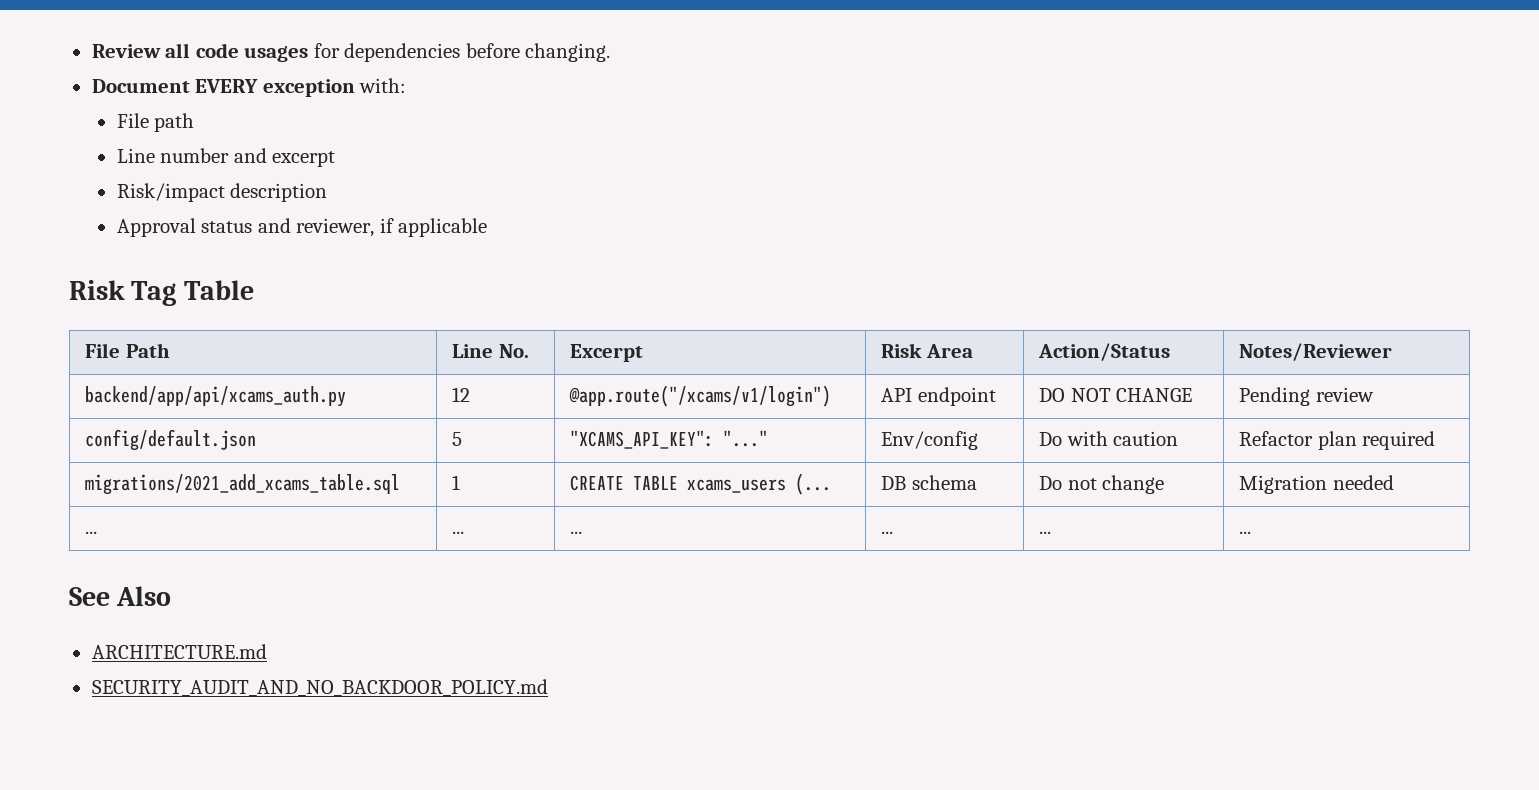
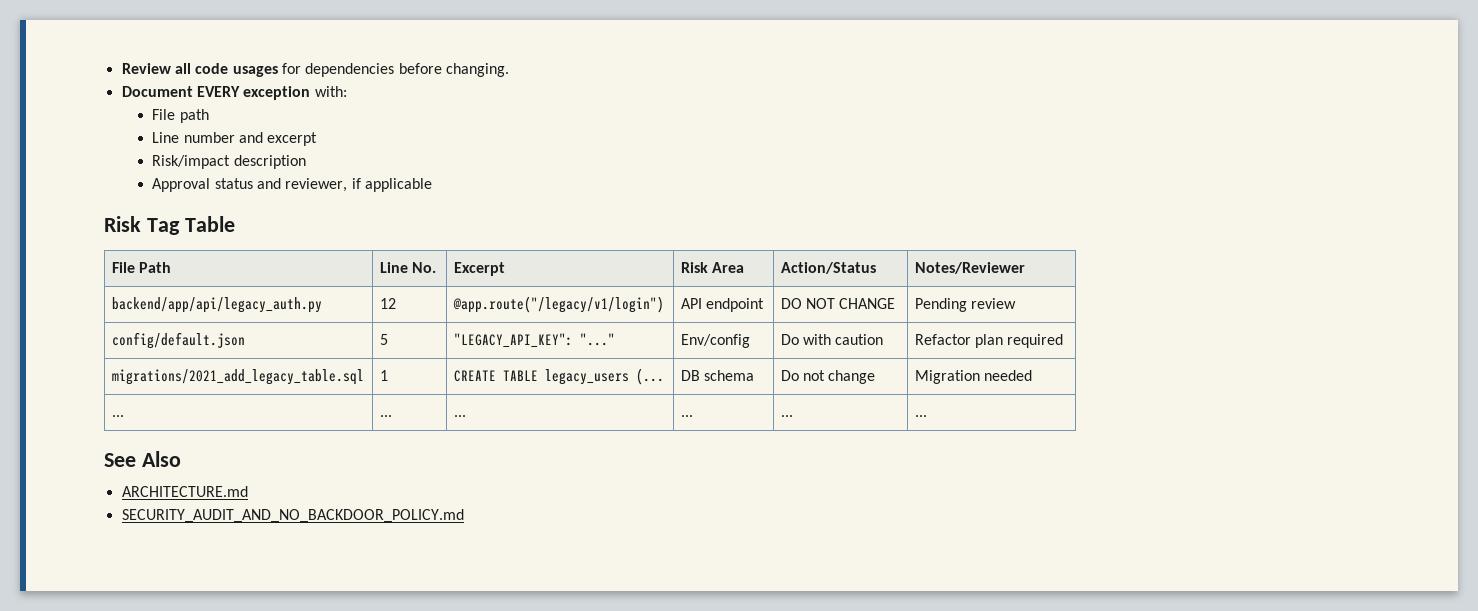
- backend/app/api/xcams_auth.py | 12 | @app.route("/xcams/v1/login") | API endpoint | DO NOT CHANGE | Pending review
+ backend/app/api/legacy_auth.py | 12 | @app.route("/legacy/v1/login") | API endpoint | DO NOT CHANGE | Pending review
- config/default.json | 5 | "XCAMS_API_KEY": "..." | Env/config | Do with caution | Refactor plan required
+ config/default.json | 5 | "LEGACY_API_KEY": "..." | Env/config | Do with caution | Refactor plan required
- migrations/2021_add_xcams_table.sql | 1 | CREATE TABLE xcams_users (... | DB schema | Do not change | Migration needed
+ migrations/2021_add_legacy_table.sql | 1 | CREATE TABLE legacy_users (... | DB schema | Do not change | Migration needed

